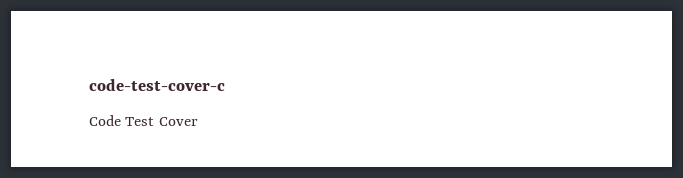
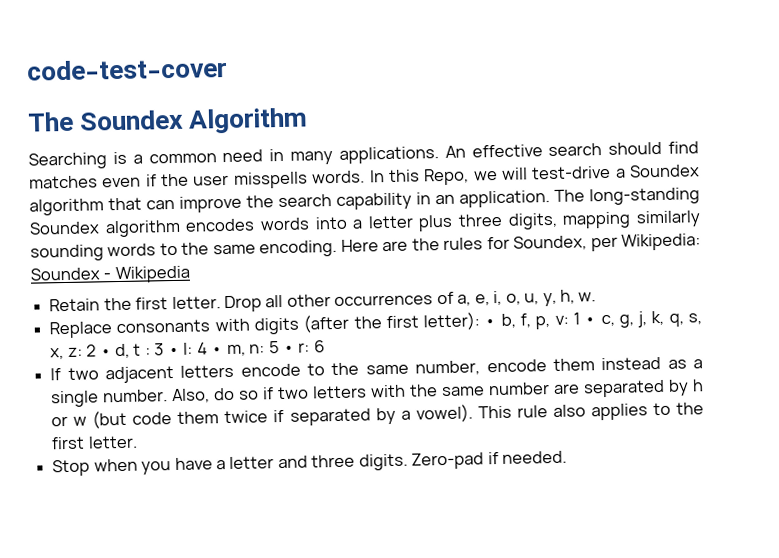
- code-test-cover-c
- Code Test Cover
+ code-test-cover
+ The Soundex Algorithm
+ Searching is a common need in many applications. An effective search should find matches even if the user misspells words. In this Repo, we will test-drive a Soundex algorithm that can improve the search capability in an application. The long-standing Soundex algorithm encodes words into a letter plus three digits, mapping similarly sounding words to the same encoding. Here are the rules for Soundex, per Wikipedia: Soundex - Wikipedia
+ Retain the first letter. Drop all other occurrences of a, e, i, o, u, y, h, w.
+ Replace consonants with digits (after the first letter): • b, f, p, v: 1 • c, g, j, k, q, s, x, z: 2 • d, t : 3 • l: 4 • m, n: 5 • r: 6
+ If two adjacent letters encode to the same number, encode them instead as a single number. Also, do so if two letters with the same number are separated by h or w (but code them twice if separated by a vowel). This rule also applies to the first letter.
+ Stop when you have a letter and three digits. Zero-pad if needed.

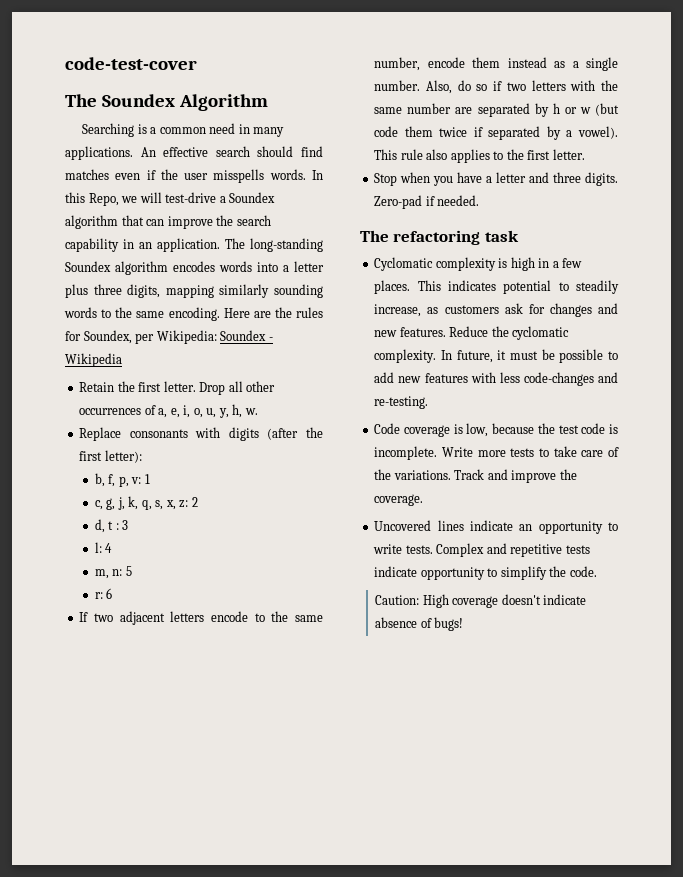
- Replace consonants with digits (after the first letter): • b, f, p, v: 1 • c, g, j, k, q, s, x, z: 2 • d, t : 3 • l: 4 • m, n: 5 • r: 6
+ Replace consonants with digits (after the first letter):
+ b, f, p, v: 1
+ c, g, j, k, q, s, x, z: 2
+ d, t : 3
+ l: 4
+ m, n: 5
+ r: 6
+ The refactoring task
+ Cyclomatic complexity is high in a few places. This indicates potential to steadily increase, as customers ask for changes and new features. Reduce the cyclomatic complexity. In future, it must be possible to add new features with less code-changes and re-testing.
+ Code coverage is low, because the test code is incomplete. Write more tests to take care of the variations. Track and improve the coverage.
+ Uncovered lines indicate an opportunity to write tests. Complex and repetitive tests indicate opportunity to simplify the code.
+ Caution: High coverage doesn't indicate absence of bugs!

